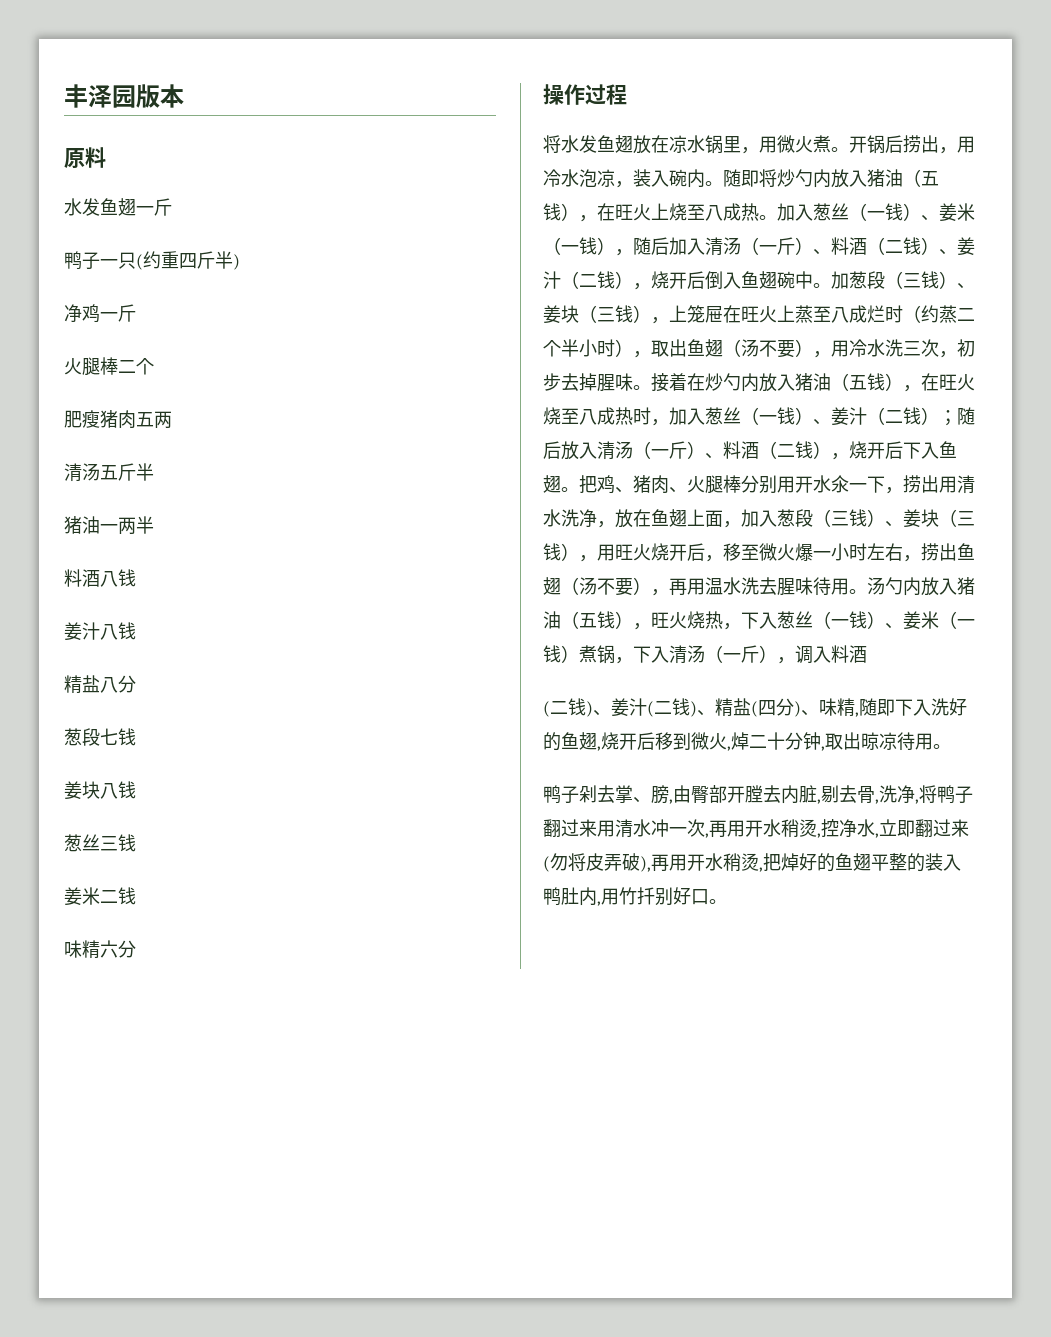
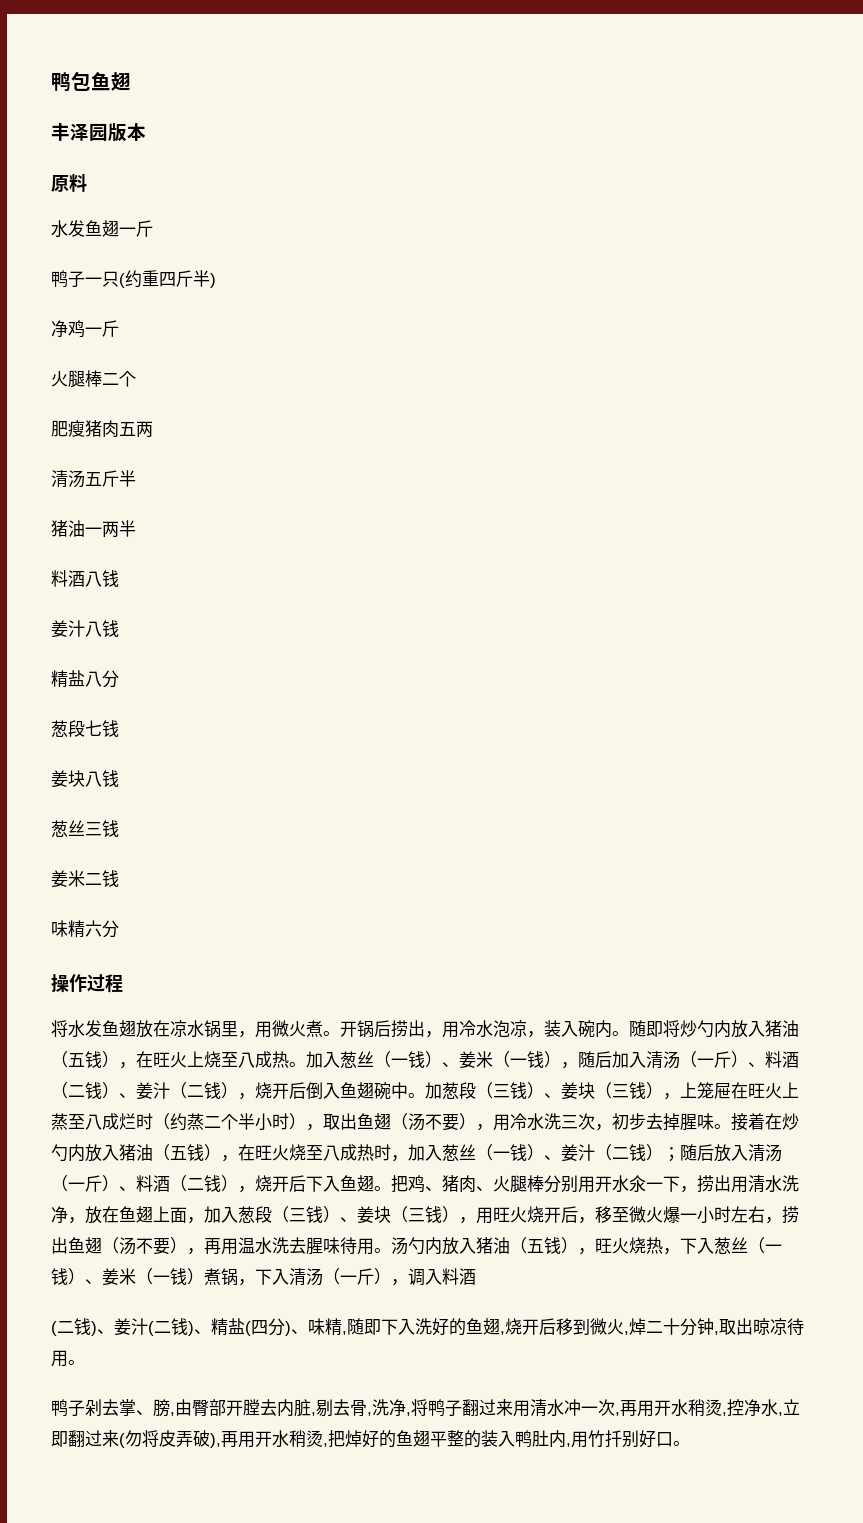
+ 鸭包鱼翅

